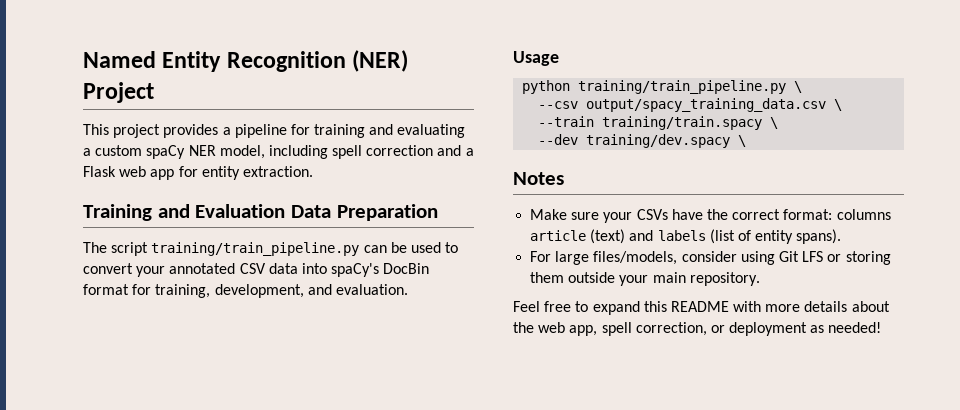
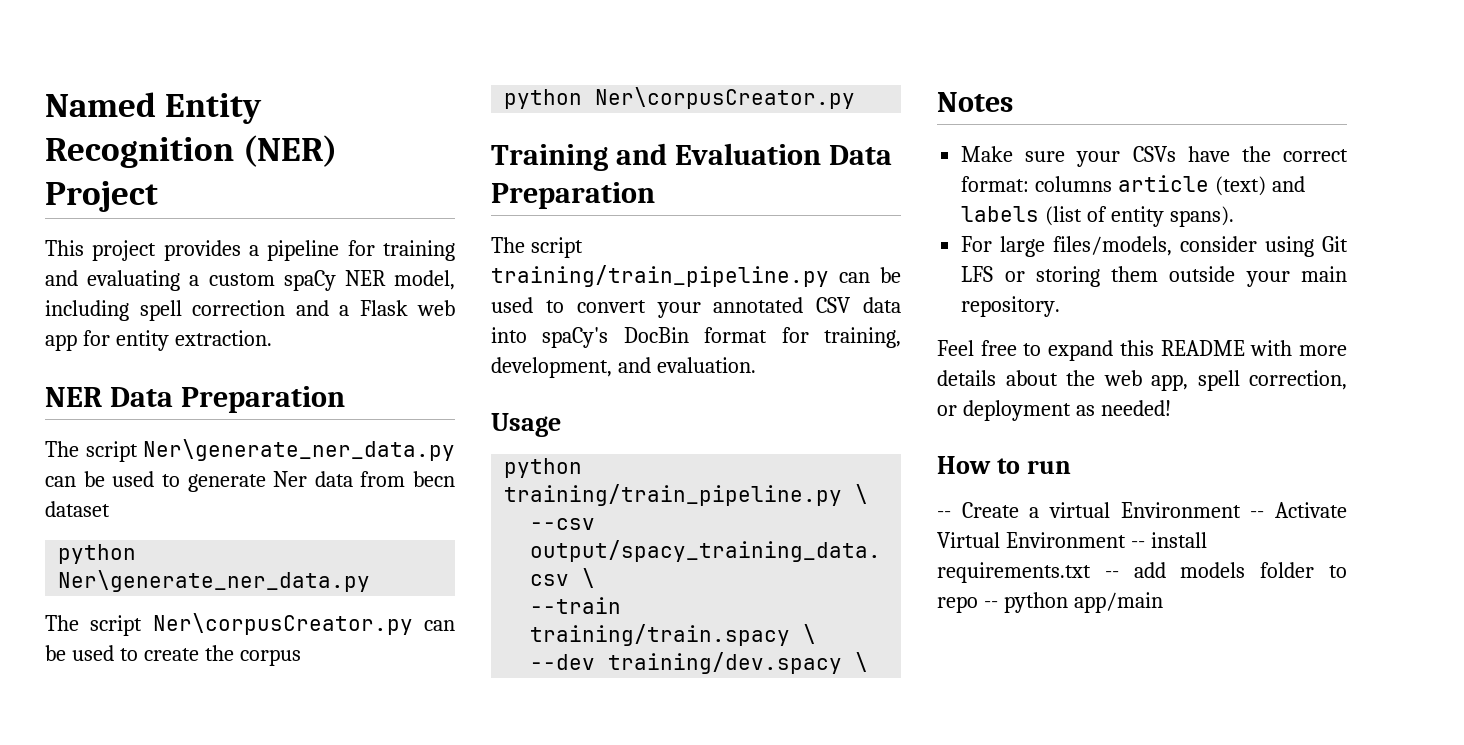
+ NER Data Preparation
+ The script Ner\generate_ner_data.py can be used to generate Ner data from becn dataset
+ python Ner\generate_ner_data.py
+ The script Ner\corpusCreator.py can be used to create the corpus
+ python Ner\corpusCreator.py
+ How to run
+ -- Create a virtual Environment -- Activate Virtual Environment -- install requirements.txt -- add models folder to repo -- python app/main

